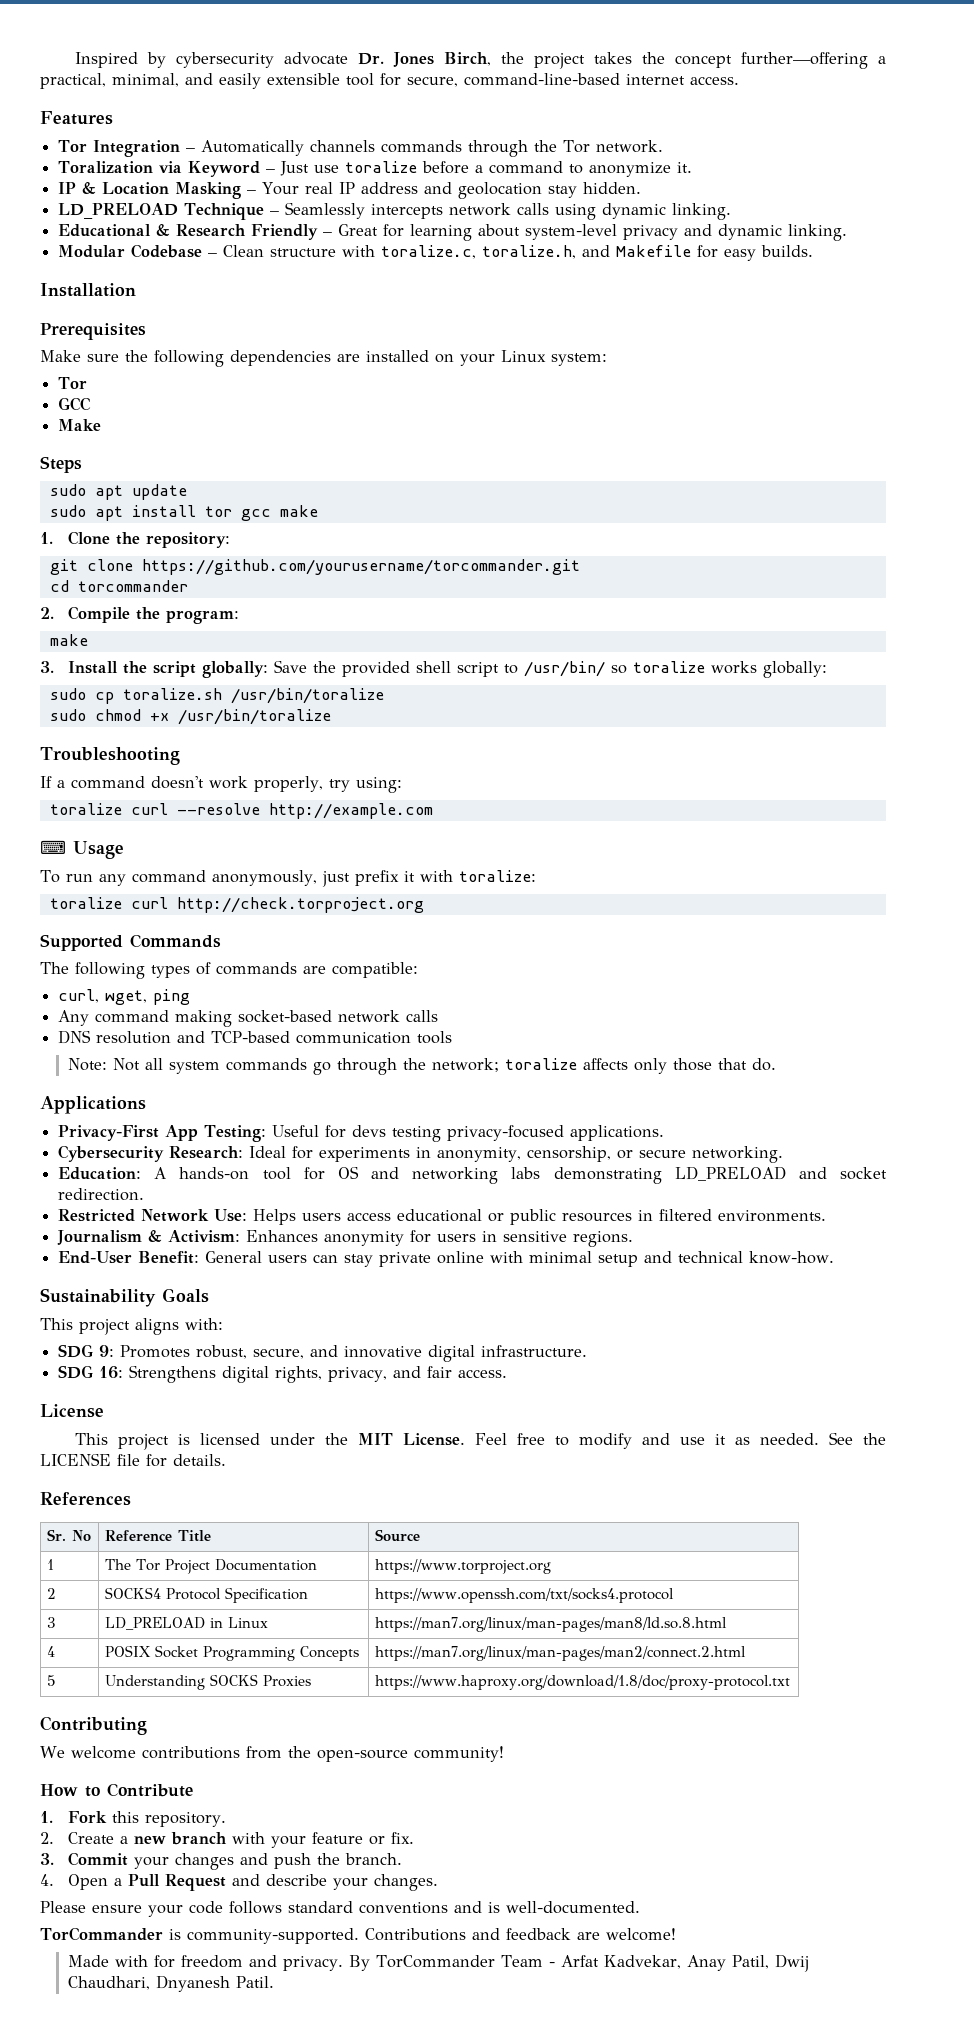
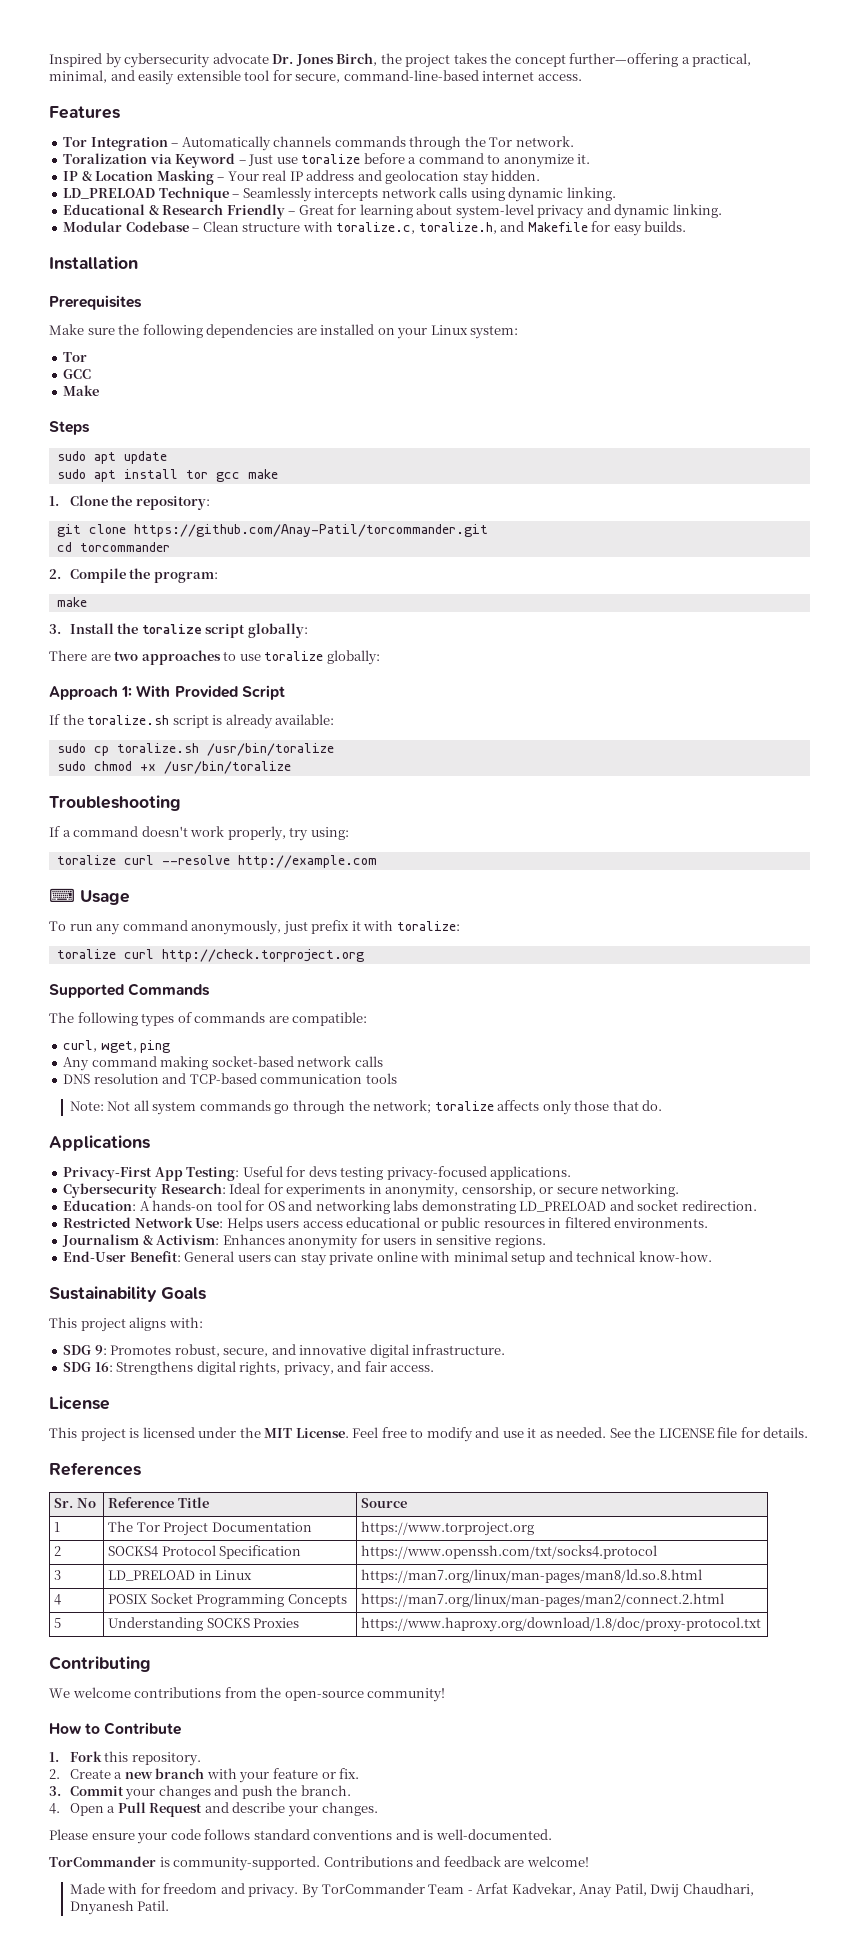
- git clone https://github.com/yourusername/torcommander.git
+ git clone https://github.com/Anay-Patil/torcommander.git
- 3. Install the script globally: Save the provided shell script to /usr/bin/ so toralize works globally:
+ 3. Install the toralize script globally:
+ There are two approaches to use toralize globally:
+ Approach 1: With Provided Script
+ If the toralize.sh script is already available:

